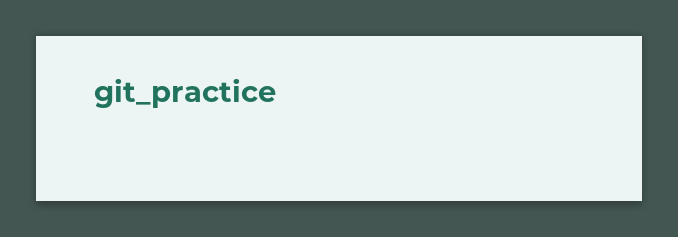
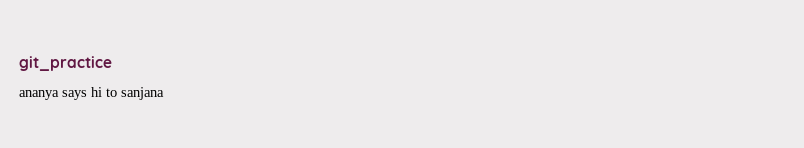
+ ananya says hi to sanjana

